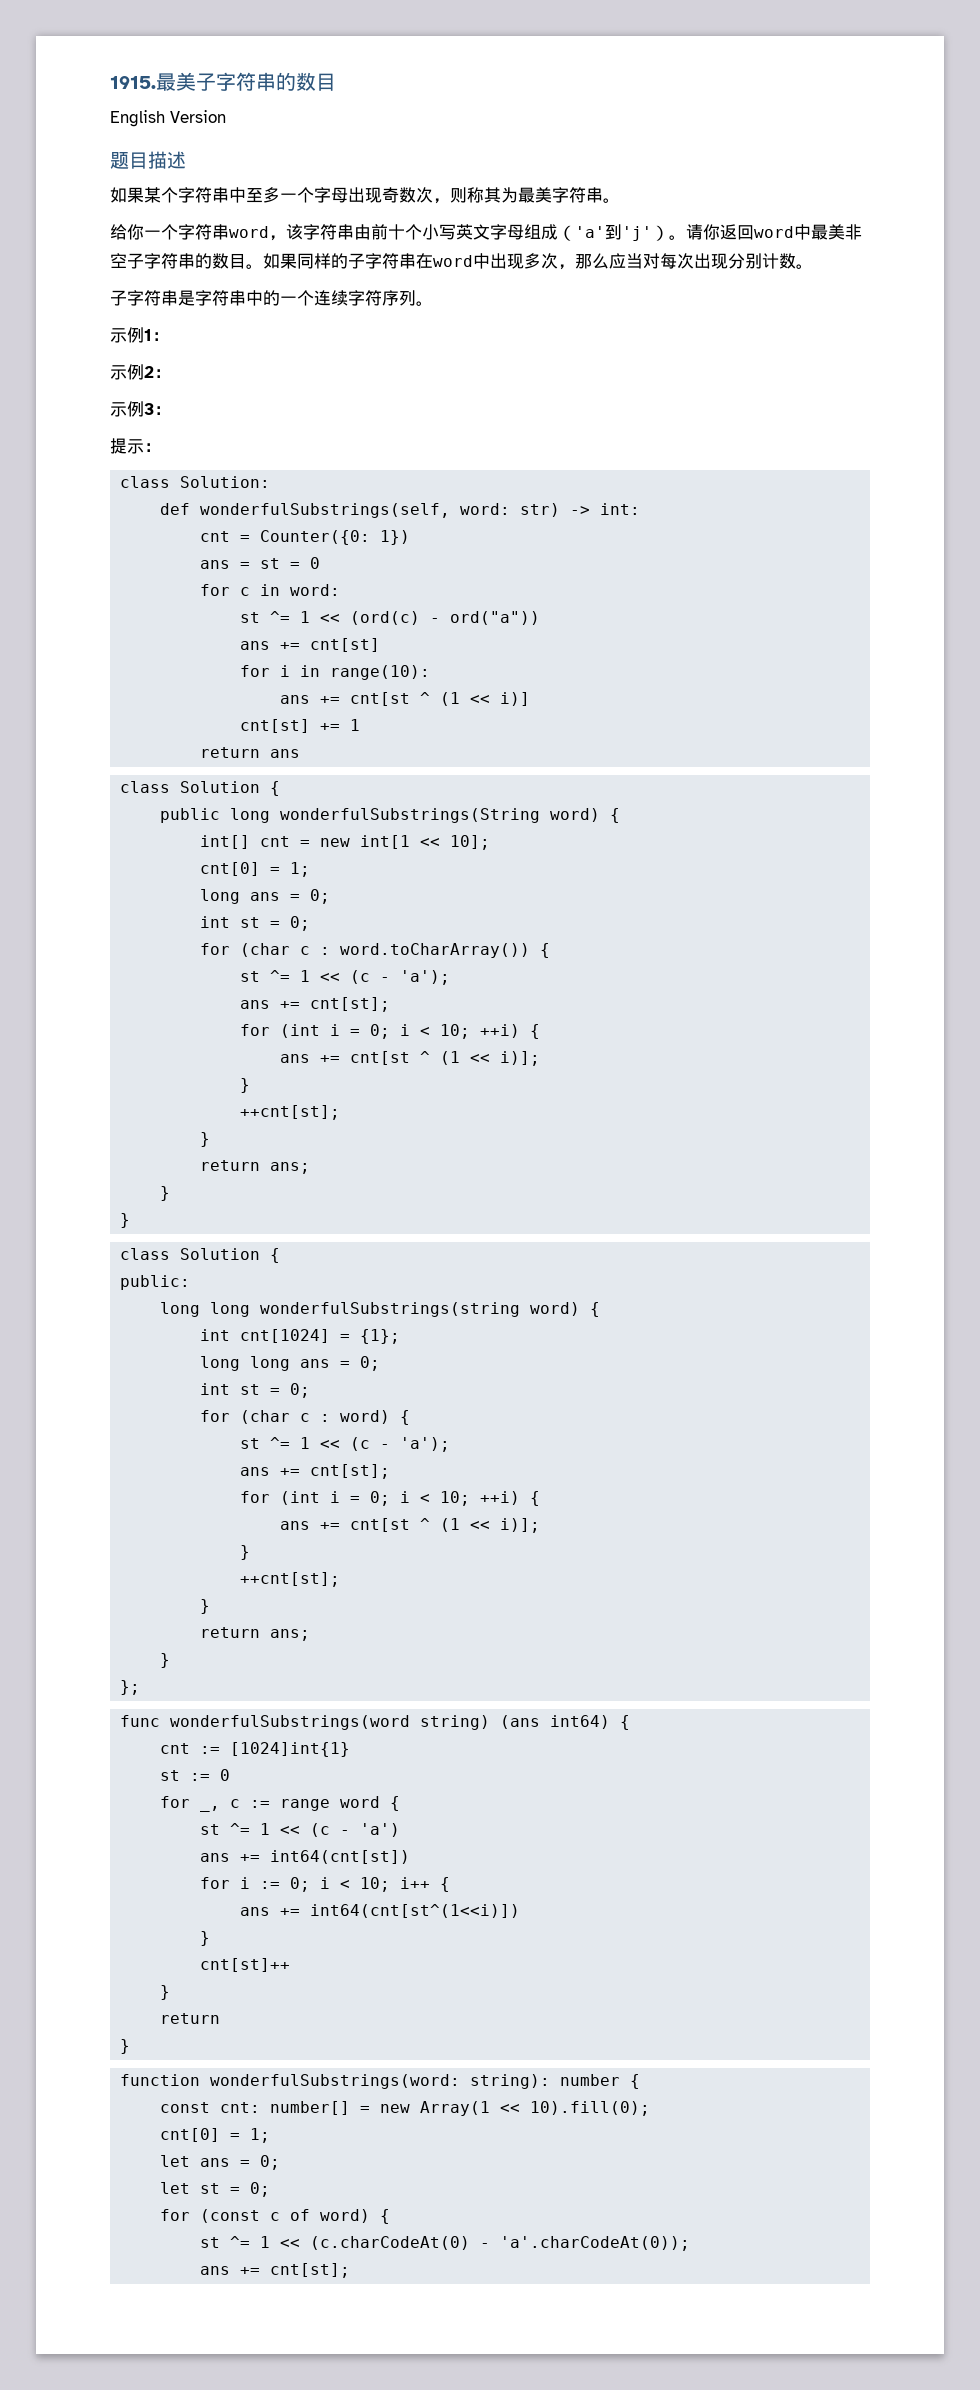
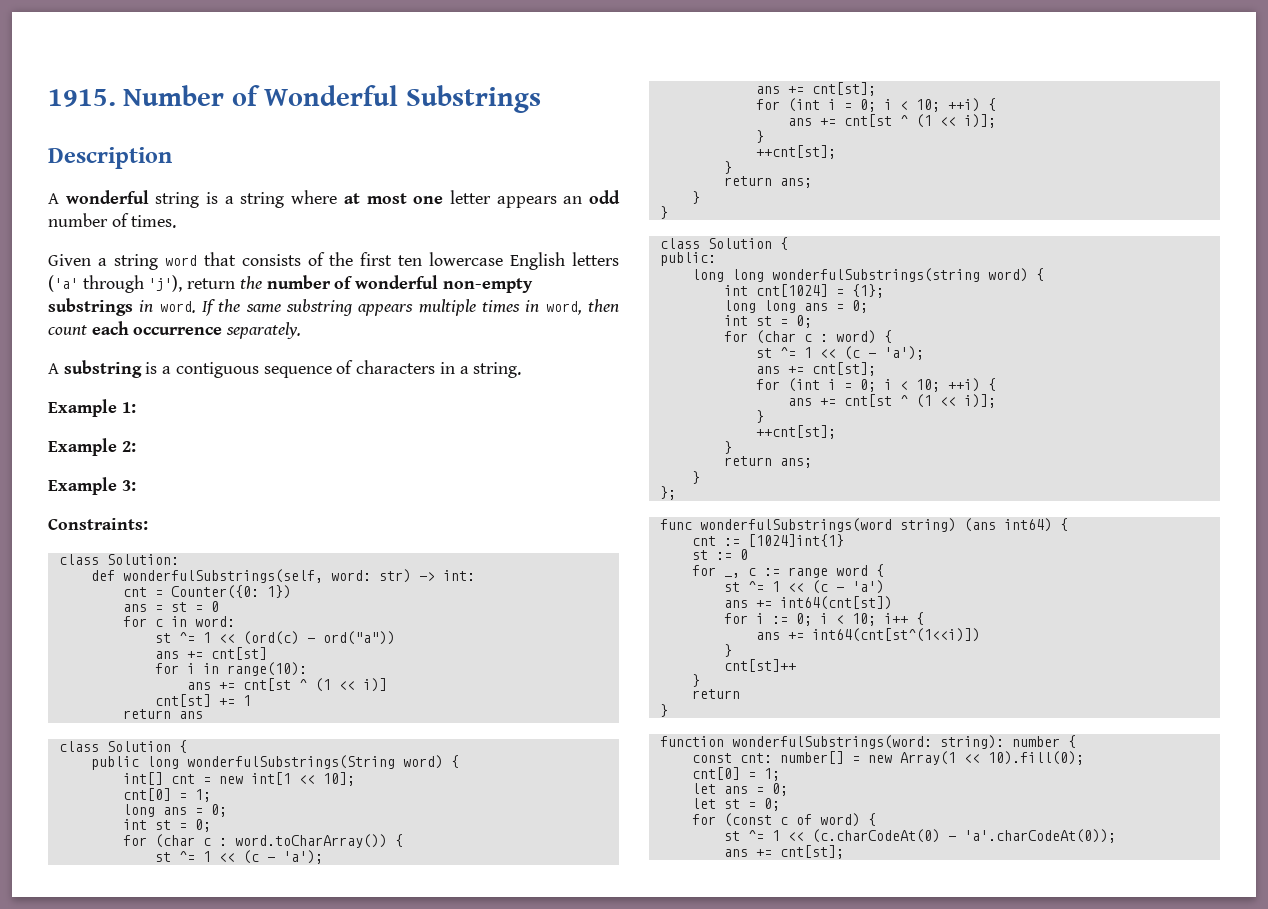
- 最美子字符串的数目
- English Version
- 题目描述
- 如果某个字符串中至多一个字母出现奇数次，则称其为最美字符串。
- 给你一个字符串word，该字符串由前十个小写英文字母组成（'a'到'j'）。请你返回word中最美非空子字符串的数目。如果同样的子字符串在word中出现多次，那么应当对每次出现分别计数。
- 子字符串是字符串中的一个连续字符序列。
- 示例1：
- 示例2：
- 示例3：
- 提示：
+ Number of Wonderful Substrings
+ Description
+ A wonderful string is a string where at most one letter appears an odd number of times.
+ Given a string word that consists of the first ten lowercase English letters ('a' through 'j'), return the number of wonderful non-empty substrings in word. If the same substring appears multiple times in word, then count each occurrence separately.
+ A substring is a contiguous sequence of characters in a string.
+ Example 1:
+ Example 2:
+ Example 3:
+ Constraints:

